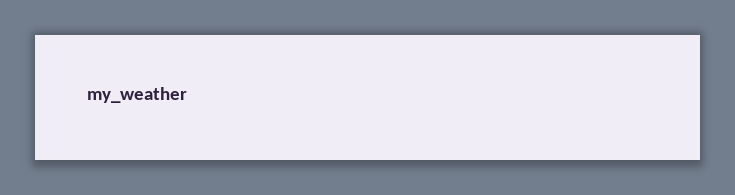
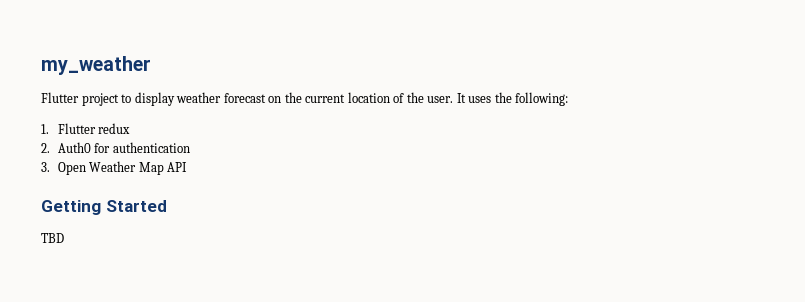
+ Flutter project to display weather forecast on the current location of the user. It uses the following:
+ 1. Flutter redux
+ 2. Auth0 for authentication
+ 3. Open Weather Map API
+ Getting Started
+ TBD

